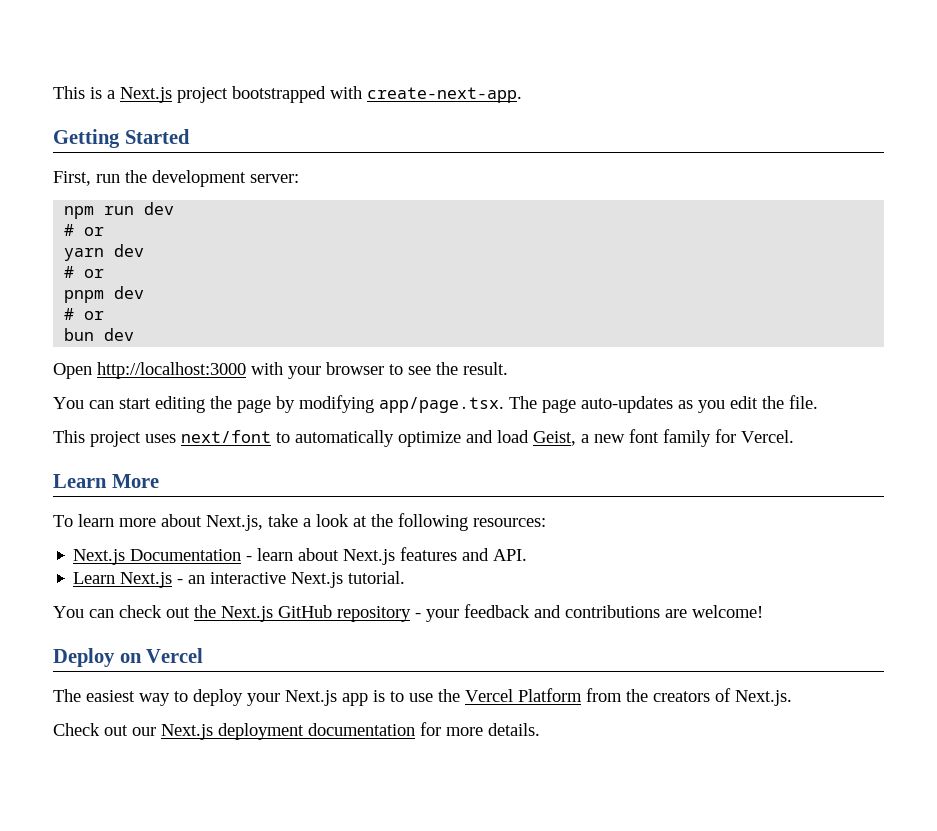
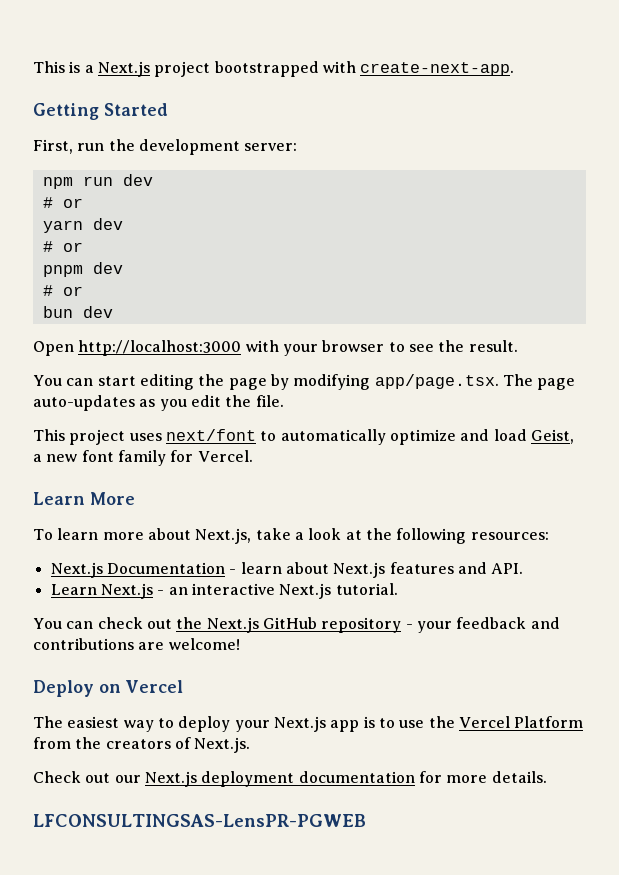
+ LFCONSULTINGSAS-LensPR-PGWEB

